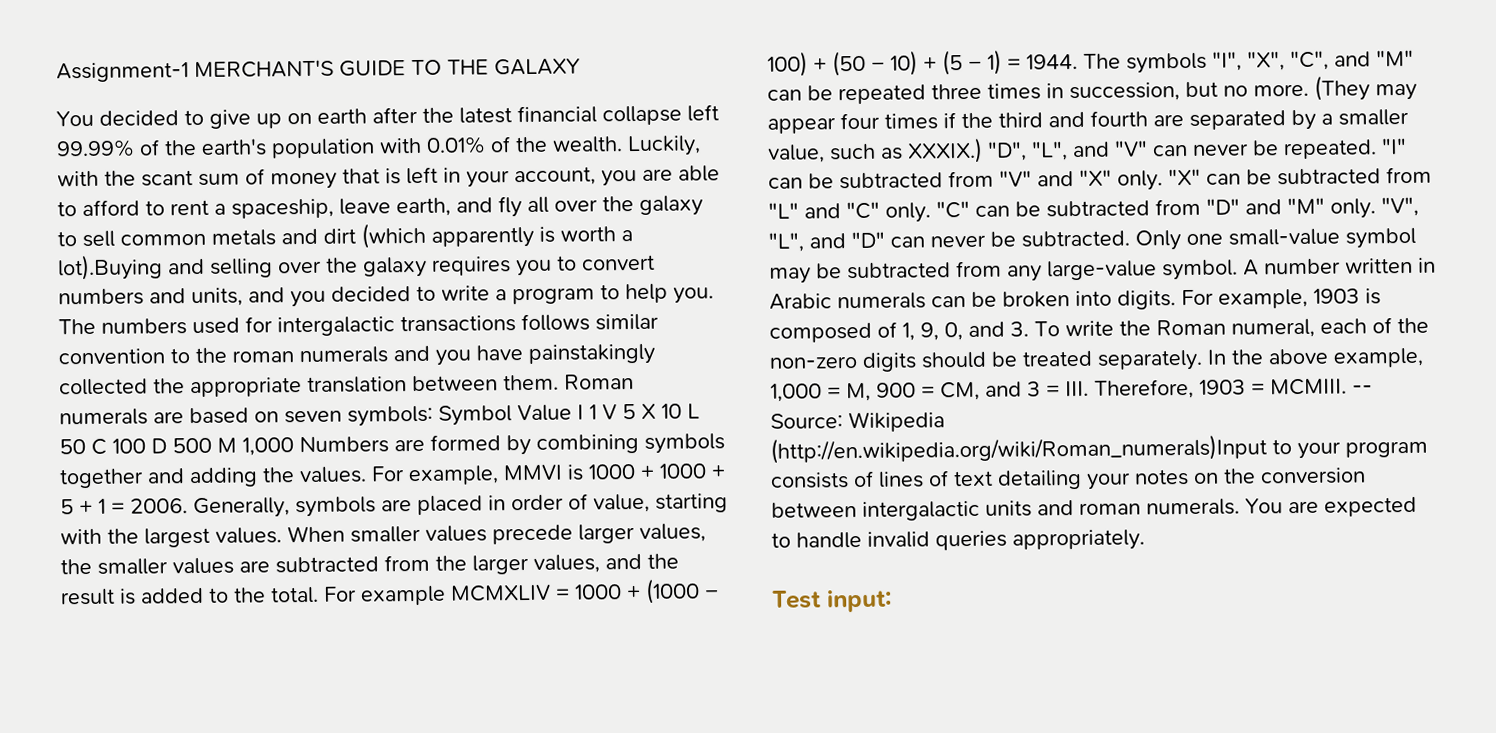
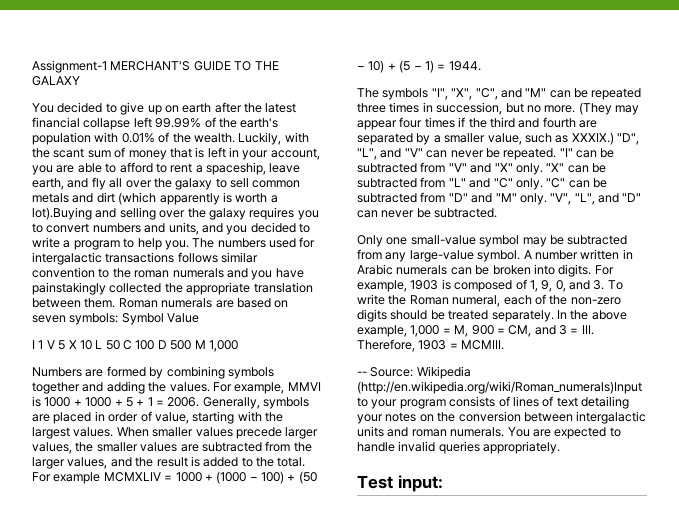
- Roman numerals are based on seven symbols: Symbol Value I 1 V 5 X 10 L 50 C 100 D 500 M 1,000 Numbers are formed by combining symbols together and adding the values.
+ Roman numerals are based on seven symbols: Symbol Value
+ I 1 V 5 X 10 L 50 C 100 D 500 M 1,000
+ Numbers are formed by combining symbols together and adding the values.
- For example MCMXLIV = 1000 + (1000 − 100) + (50 − 10) + (5 − 1) = 1944. The symbols "I", "X", "C", and "M" can be repeated three times in succession, but no more.
+ For example MCMXLIV = 1000 + (1000 − 100) + (50 − 10) + (5 − 1) = 1944.
+ The symbols "I", "X", "C", and "M" can be repeated three times in succession, but no more.
- "V", "L", and "D" can never be subtracted. Only one small-value symbol may be subtracted from any large-value symbol.
+ "V", "L", and "D" can never be subtracted.
+ Only one small-value symbol may be subtracted from any large-value symbol.
- In the above example, 1,000 = M, 900 = CM, and 3 = III. Therefore, 1903 = MCMIII. -- Source: Wikipedia (http://en.wikipedia.org/wiki/Roman_numerals)Input to your program consists of lines of text detailing your notes on the conversion between intergalactic units and roman numerals.
+ In the above example, 1,000 = M, 900 = CM, and 3 = III. Therefore, 1903 = MCMIII.
+ -- Source: Wikipedia (http://en.wikipedia.org/wiki/Roman_numerals)Input to your program consists of lines of text detailing your notes on the conversion between intergalactic units and roman numerals.

